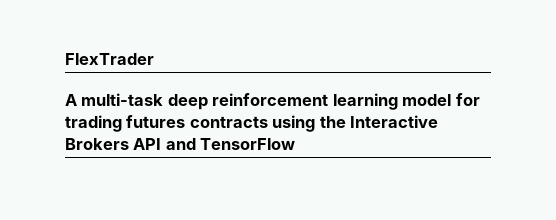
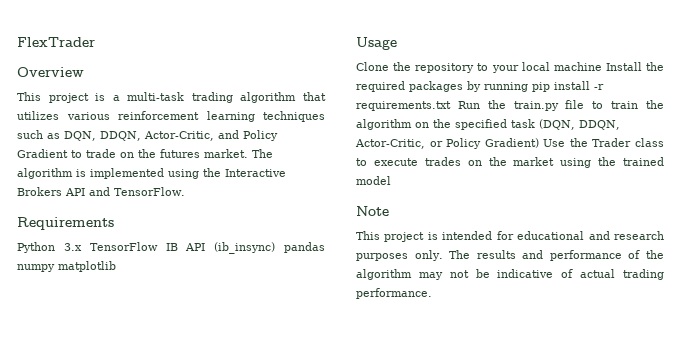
- A multi-task deep reinforcement learning model for trading futures contracts using the Interactive Brokers API and TensorFlow
+ Overview
+ This project is a multi-task trading algorithm that utilizes various reinforcement learning techniques such as DQN, DDQN, Actor-Critic, and Policy Gradient to trade on the futures market. The algorithm is implemented using the Interactive Brokers API and TensorFlow.
+ Requirements
+ Python 3.x TensorFlow IB API (ib_insync) pandas numpy matplotlib
+ Usage
+ Clone the repository to your local machine Install the required packages by running pip install -r requirements.txt Run the train.py file to train the algorithm on the specified task (DQN, DDQN, Actor-Critic, or Policy Gradient) Use the Trader class to execute trades on the market using the trained model
+ Note
+ This project is intended for educational and research purposes only. The results and performance of the algorithm may not be indicative of actual trading performance.

